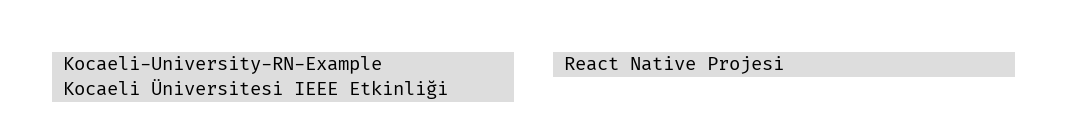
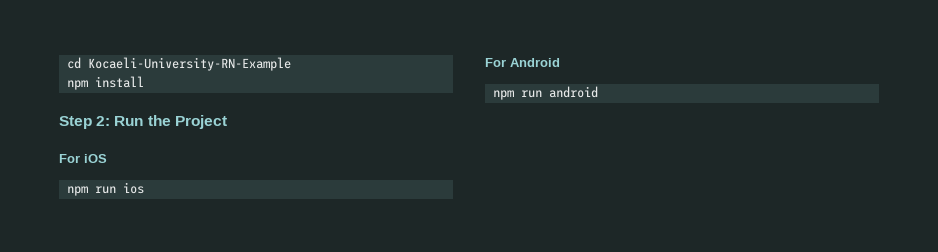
- Kocaeli-University-RN-Example
+ cd Kocaeli-University-RN-Example
- Kocaeli Üniversitesi IEEE Etkinliği React Native Projesi
+ npm install
+ Step 2: Run the Project
+ For iOS
+ npm run ios
+ For Android
+ npm run android

